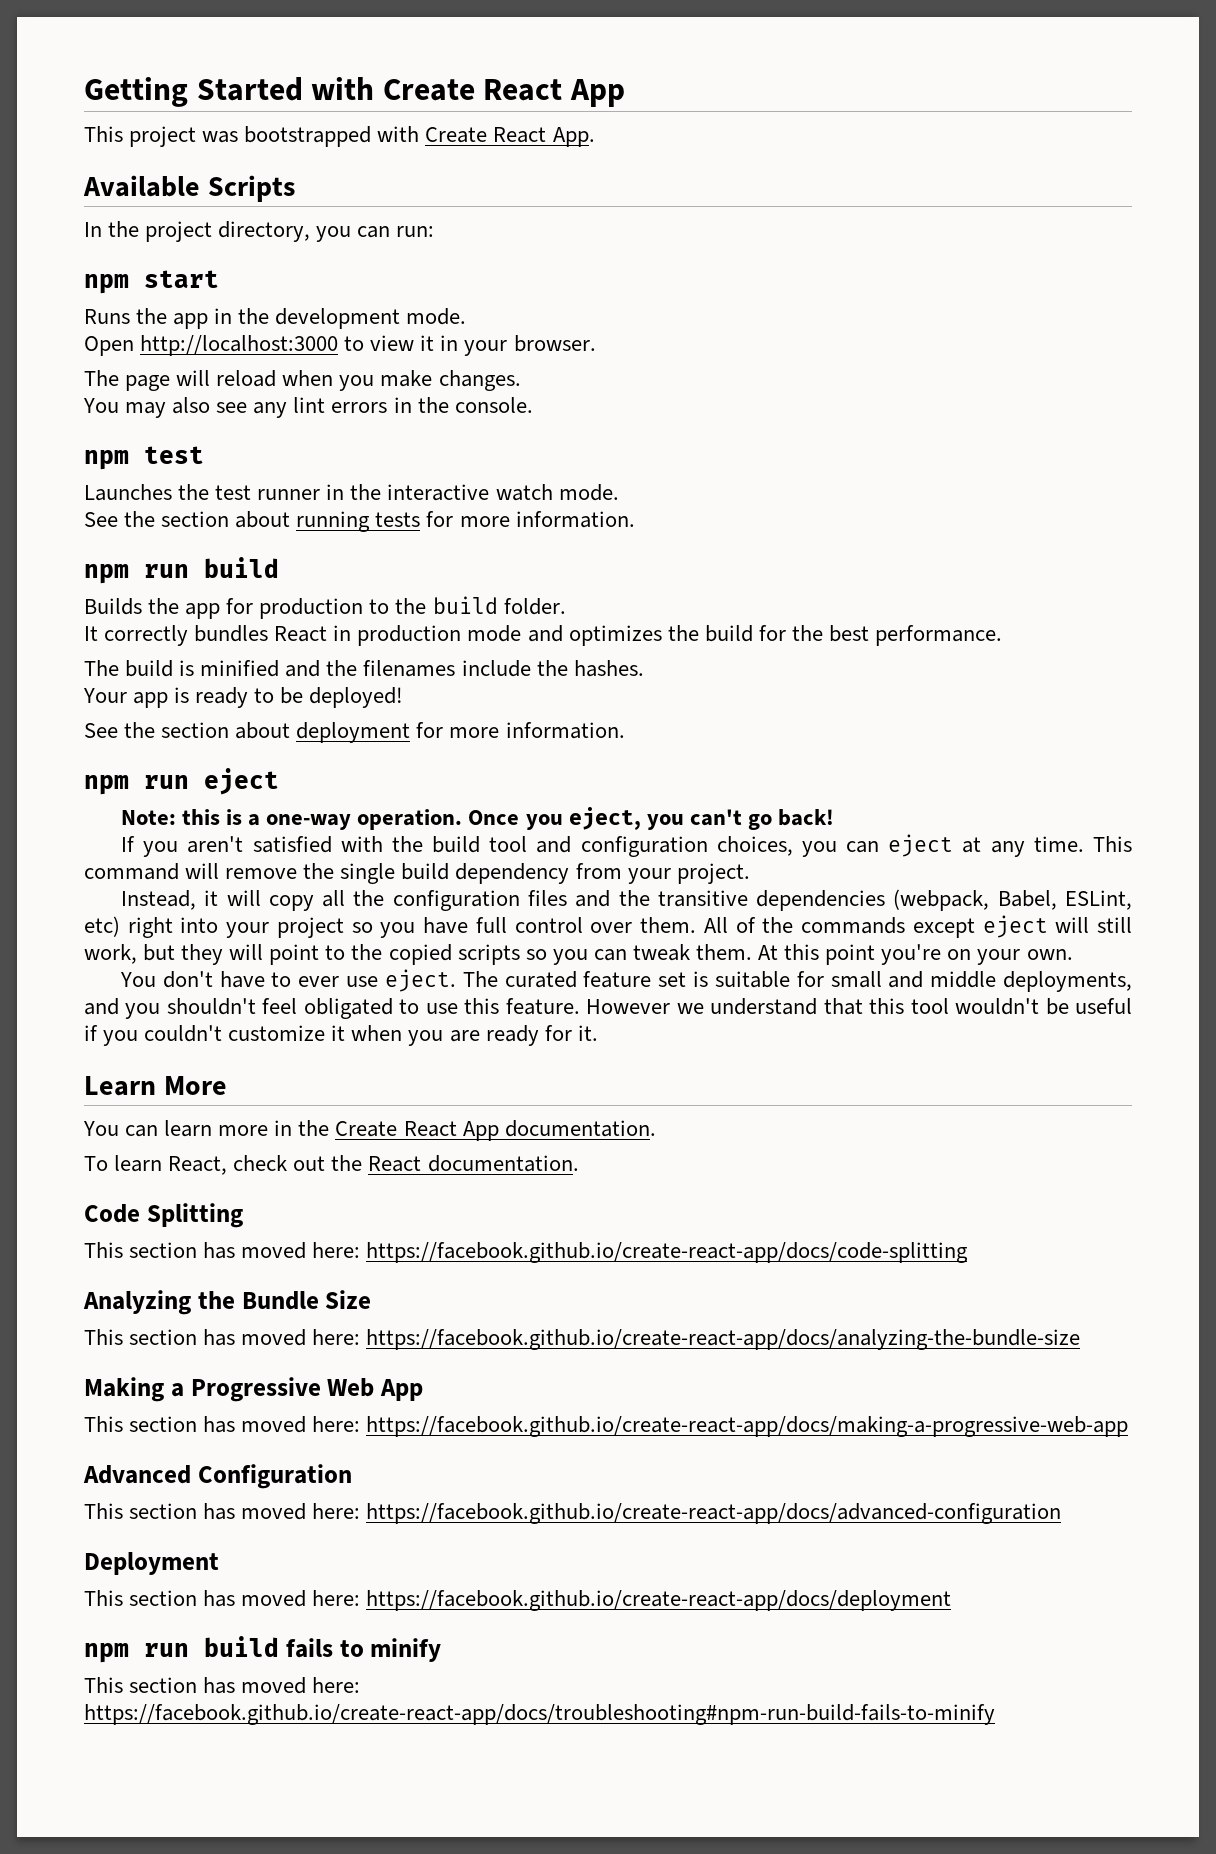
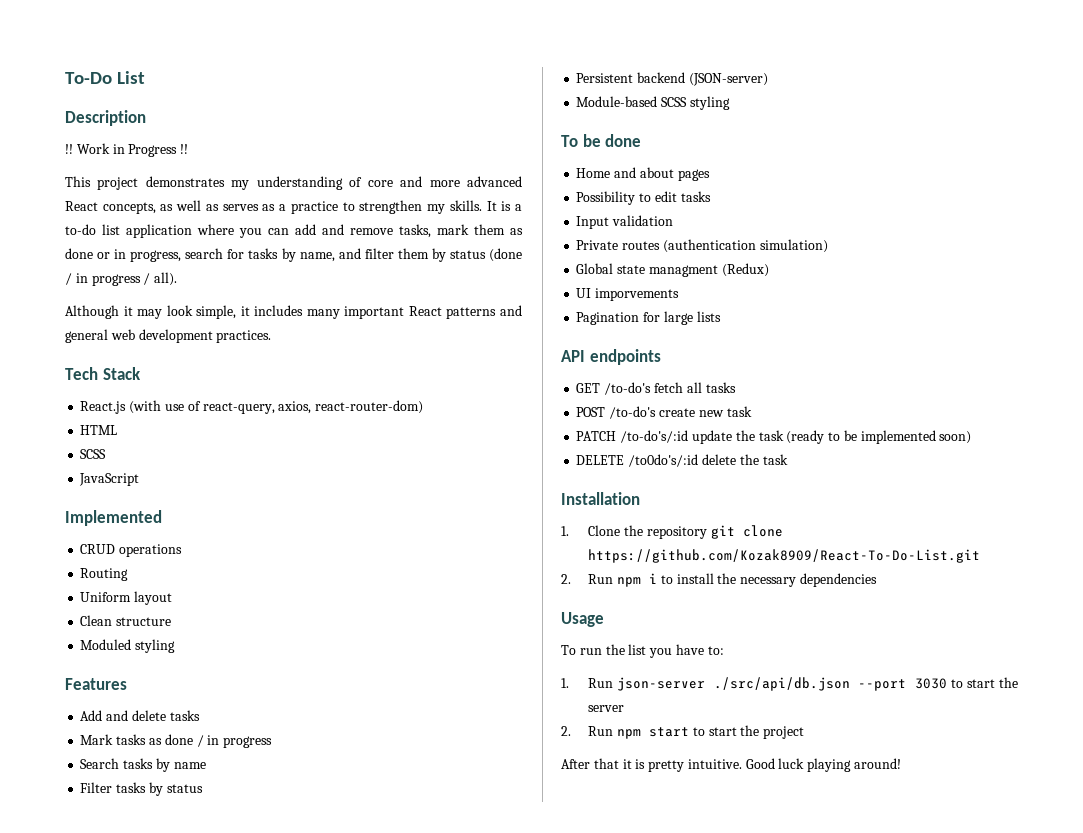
- Getting Started with Create React App
- This project was bootstrapped with Create React App.
- Available Scripts
- In the project directory, you can run:
- npm start
- Runs the app in the development mode.
- Open http://localhost:3000 to view it in your browser.
- The page will reload when you make changes.
- You may also see any lint errors in the console.
- npm test
- Launches the test runner in the interactive watch mode.
- See the section about running tests for more information.
- npm run build
- Builds the app for production to the build folder.
- It correctly bundles React in production mode and optimizes the build for the best performance.
- The build is minified and the filenames include the hashes.
- Your app is ready to be deployed!
- See the section about deployment for more information.
- npm run eject
- Note: this is a one-way operation. Once you eject, you can't go back!
- If you aren't satisfied with the build tool and configuration choices, you can eject at any time. This command will remove the single build dependency from your project.
- Instead, it will copy all the configuration files and the transitive dependencies (webpack, Babel, ESLint, etc) right into your project so you have full control over them. All of the commands except eject will still work, but they will point to the copied scripts so you can tweak them. At this point you're on your own.
- You don't have to ever use eject. The curated feature set is suitable for small and middle deployments, and you shouldn't feel obligated to use this feature. However we understand that this tool wouldn't be useful if you couldn't customize it when you are ready for it.
- Learn More
- You can learn more in the Create React App documentation.
- To learn React, check out the React documentation.
- Code Splitting
- This section has moved here: https://facebook.github.io/create-react-app/docs/code-splitting
- Analyzing the Bundle Size
- This section has moved here: https://facebook.github.io/create-react-app/docs/analyzing-the-bundle-size
- Making a Progressive Web App
- This section has moved here: https://facebook.github.io/create-react-app/docs/making-a-progressive-web-app
- Advanced Configuration
- This section has moved here: https://facebook.github.io/create-react-app/docs/advanced-configuration
- Deployment
- This section has moved here: https://facebook.github.io/create-react-app/docs/deployment
- npm run build fails to minify
- This section has moved here: https://facebook.github.io/create-react-app/docs/troubleshooting#npm-run-build-fails-to-minify
+ To-Do List
+ Description
+ !! Work in Progress !!
+ This project demonstrates my understanding of core and more advanced React concepts, as well as serves as a practice to strengthen my skills. It is a to-do list application where you can add and remove tasks, mark them as done or in progress, search for tasks by name, and filter them by status (done / in progress / all).
+ Although it may look simple, it includes many important React patterns and general web development practices.
+ Tech Stack
+ React.js (with use of react-query, axios, react-router-dom)
+ HTML
+ SCSS
+ JavaScript
+ Implemented
+ CRUD operations
+ Routing
+ Uniform layout
+ Clean structure
+ Moduled styling
+ Features
+ Add and delete tasks
+ Mark tasks as done / in progress
+ Search tasks by name
+ Filter tasks by status
+ Persistent backend (JSON-server)
+ Module-based SCSS styling
+ To be done
+ Home and about pages
+ Possibility to edit tasks
+ Input validation
+ Private routes (authentication simulation)
+ Global state managment (Redux)
+ UI imporvements
+ Pagination for large lists
+ API endpoints
+ GET /to-do's fetch all tasks
+ POST /to-do's create new task
+ PATCH /to-do's/:id update the task (ready to be implemented soon)
+ DELETE /to0do's/:id delete the task
+ Installation
+ 1. Clone the repository git clone https://github.com/Kozak8909/React-To-Do-List.git
+ 2. Run npm i to install the necessary dependencies
+ Usage
+ To run the list you have to:
+ 1. Run json-server ./src/api/db.json --port 3030 to start the server
+ 2. Run npm start to start the project
+ After that it is pretty intuitive. Good luck playing around!

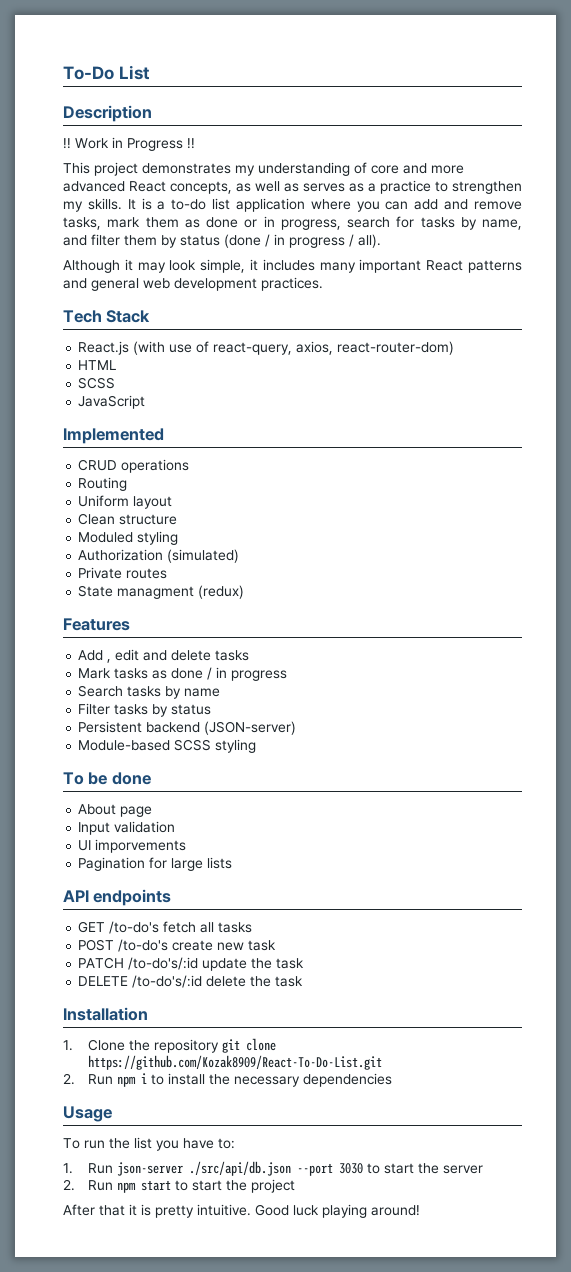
+ Authorization (simulated)
+ Private routes
+ State managment (redux)
- Add and delete tasks
+ Add , edit and delete tasks
- Home and about pages
- Possibility to edit tasks
+ About page
  Input validation
- Private routes (authentication simulation)
- Global state managment (Redux)
- PATCH /to-do's/:id update the task (ready to be implemented soon)
+ PATCH /to-do's/:id update the task
- DELETE /to0do's/:id delete the task
+ DELETE /to-do's/:id delete the task

